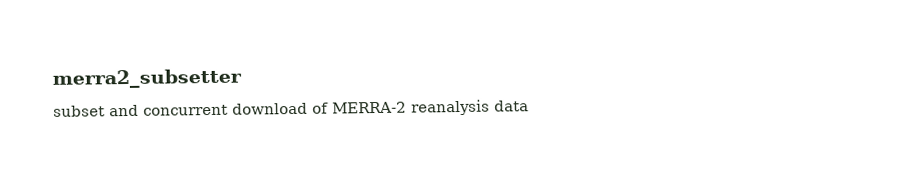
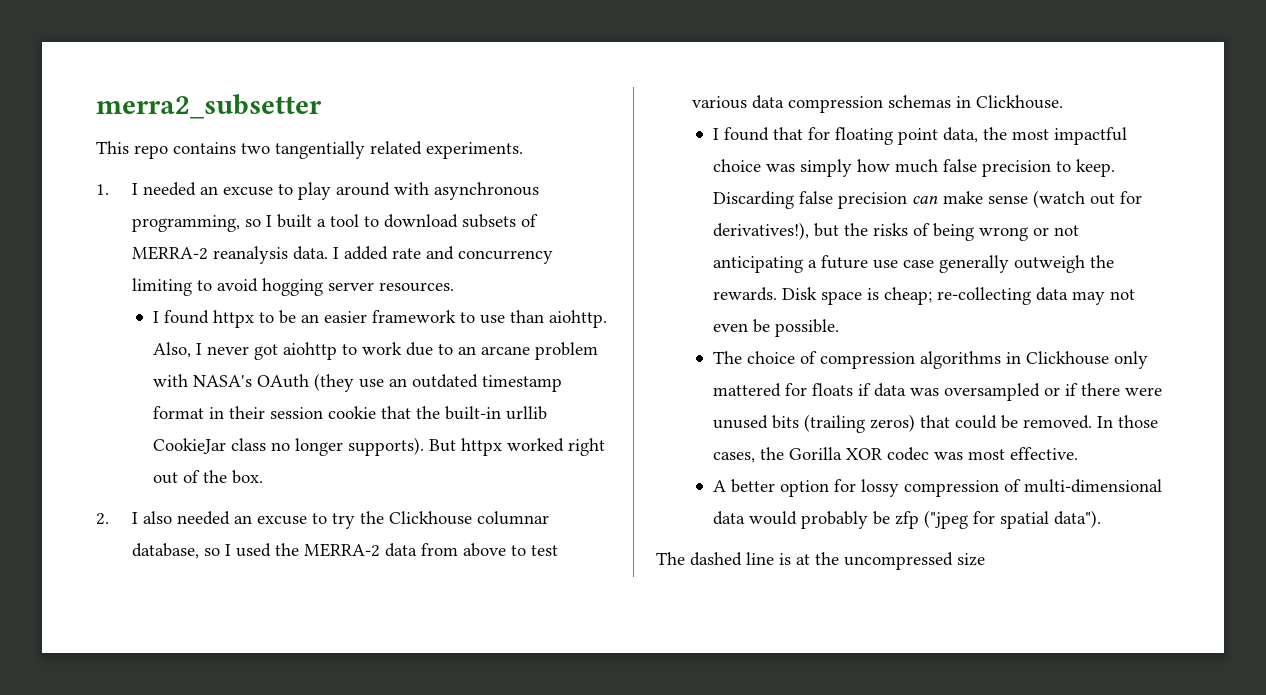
- subset and concurrent download of MERRA-2 reanalysis data
+ This repo contains two tangentially related experiments.
+ 1. I needed an excuse to play around with asynchronous programming, so I built a tool to download subsets of MERRA-2 reanalysis data. I added rate and concurrency limiting to avoid hogging server resources.
+ I found httpx to be an easier framework to use than aiohttp. Also, I never got aiohttp to work due to an arcane problem with NASA's OAuth (they use an outdated timestamp format in their session cookie that the built-in urllib CookieJar class no longer supports). But httpx worked right out of the box.
+ 2. I also needed an excuse to try the Clickhouse columnar database, so I used the MERRA-2 data from above to test various data compression schemas in Clickhouse.
+ I found that for floating point data, the most impactful choice was simply how much false precision to keep. Discarding false precision can make sense (watch out for derivatives!), but the risks of being wrong or not anticipating a future use case generally outweigh the rewards. Disk space is cheap; re-collecting data may not even be possible.
+ The choice of compression algorithms in Clickhouse only mattered for floats if data was oversampled or if there were unused bits (trailing zeros) that could be removed. In those cases, the Gorilla XOR codec was most effective.
+ A better option for lossy compression of multi-dimensional data would probably be zfp ("jpeg for spatial data").
+ The dashed line is at the uncompressed size

